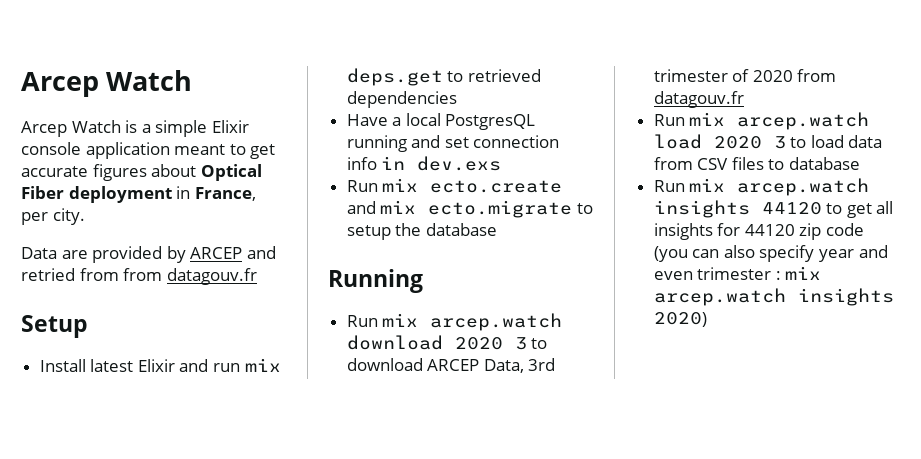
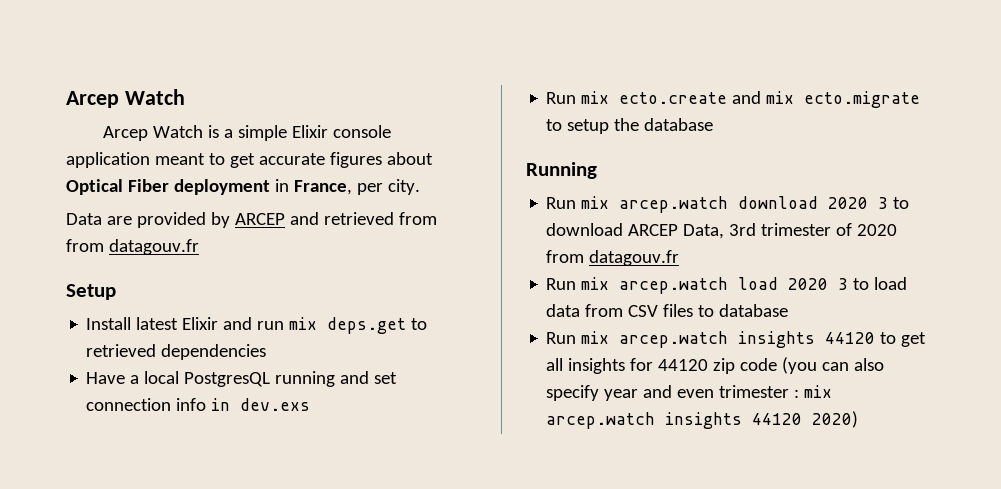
- Data are provided by ARCEP and retried from from datagouv.fr
+ Data are provided by ARCEP and retrieved from from datagouv.fr
- Run mix arcep.watch insights 44120 to get all insights for 44120 zip code (you can also specify year and even trimester : mix arcep.watch insights 2020)
+ Run mix arcep.watch insights 44120 to get all insights for 44120 zip code (you can also specify year and even trimester : mix arcep.watch insights 44120 2020)

